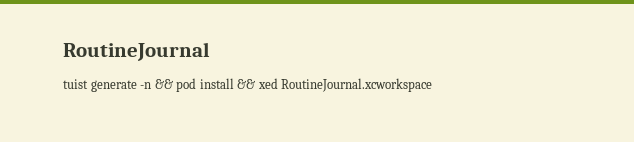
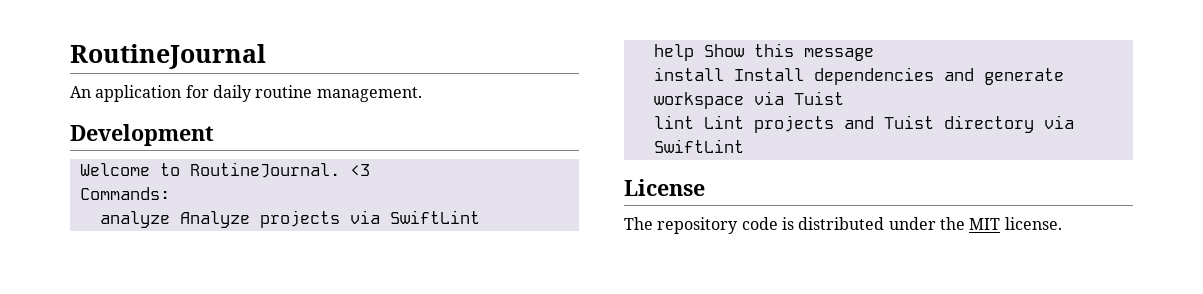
- tuist generate -n && pod install && xed RoutineJournal.xcworkspace
+ An application for daily routine management.
+ Development
+ Welcome to RoutineJournal. <3
+ Commands:
+ analyze Analyze projects via SwiftLint
+ help Show this message
+ install Install dependencies and generate workspace via Tuist
+ lint Lint projects and Tuist directory via SwiftLint
+ License
+ The repository code is distributed under the MIT license.

